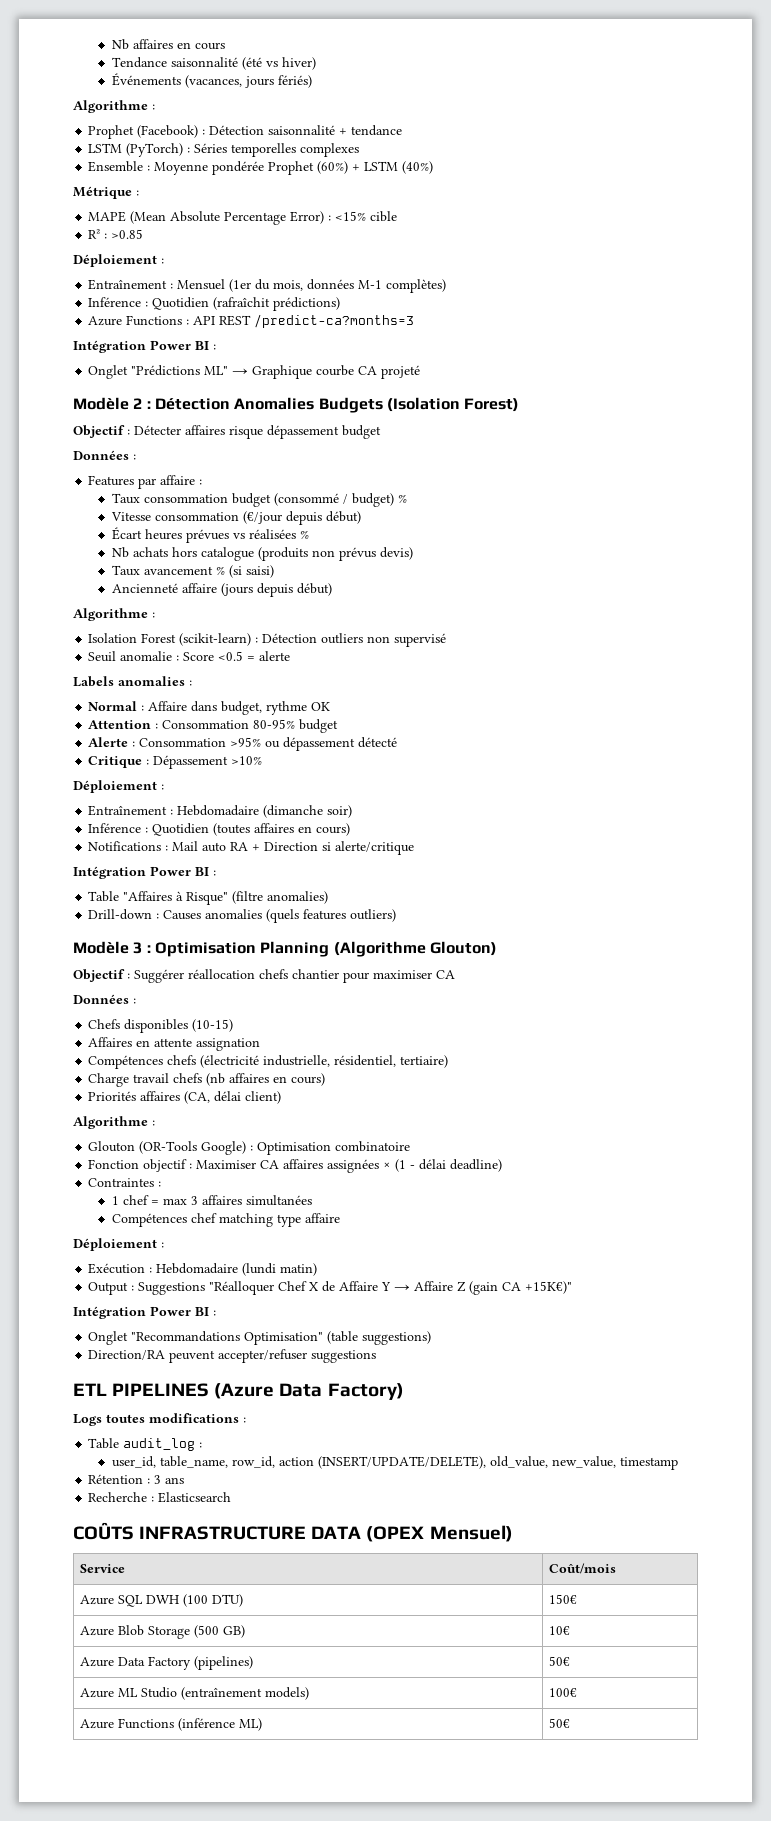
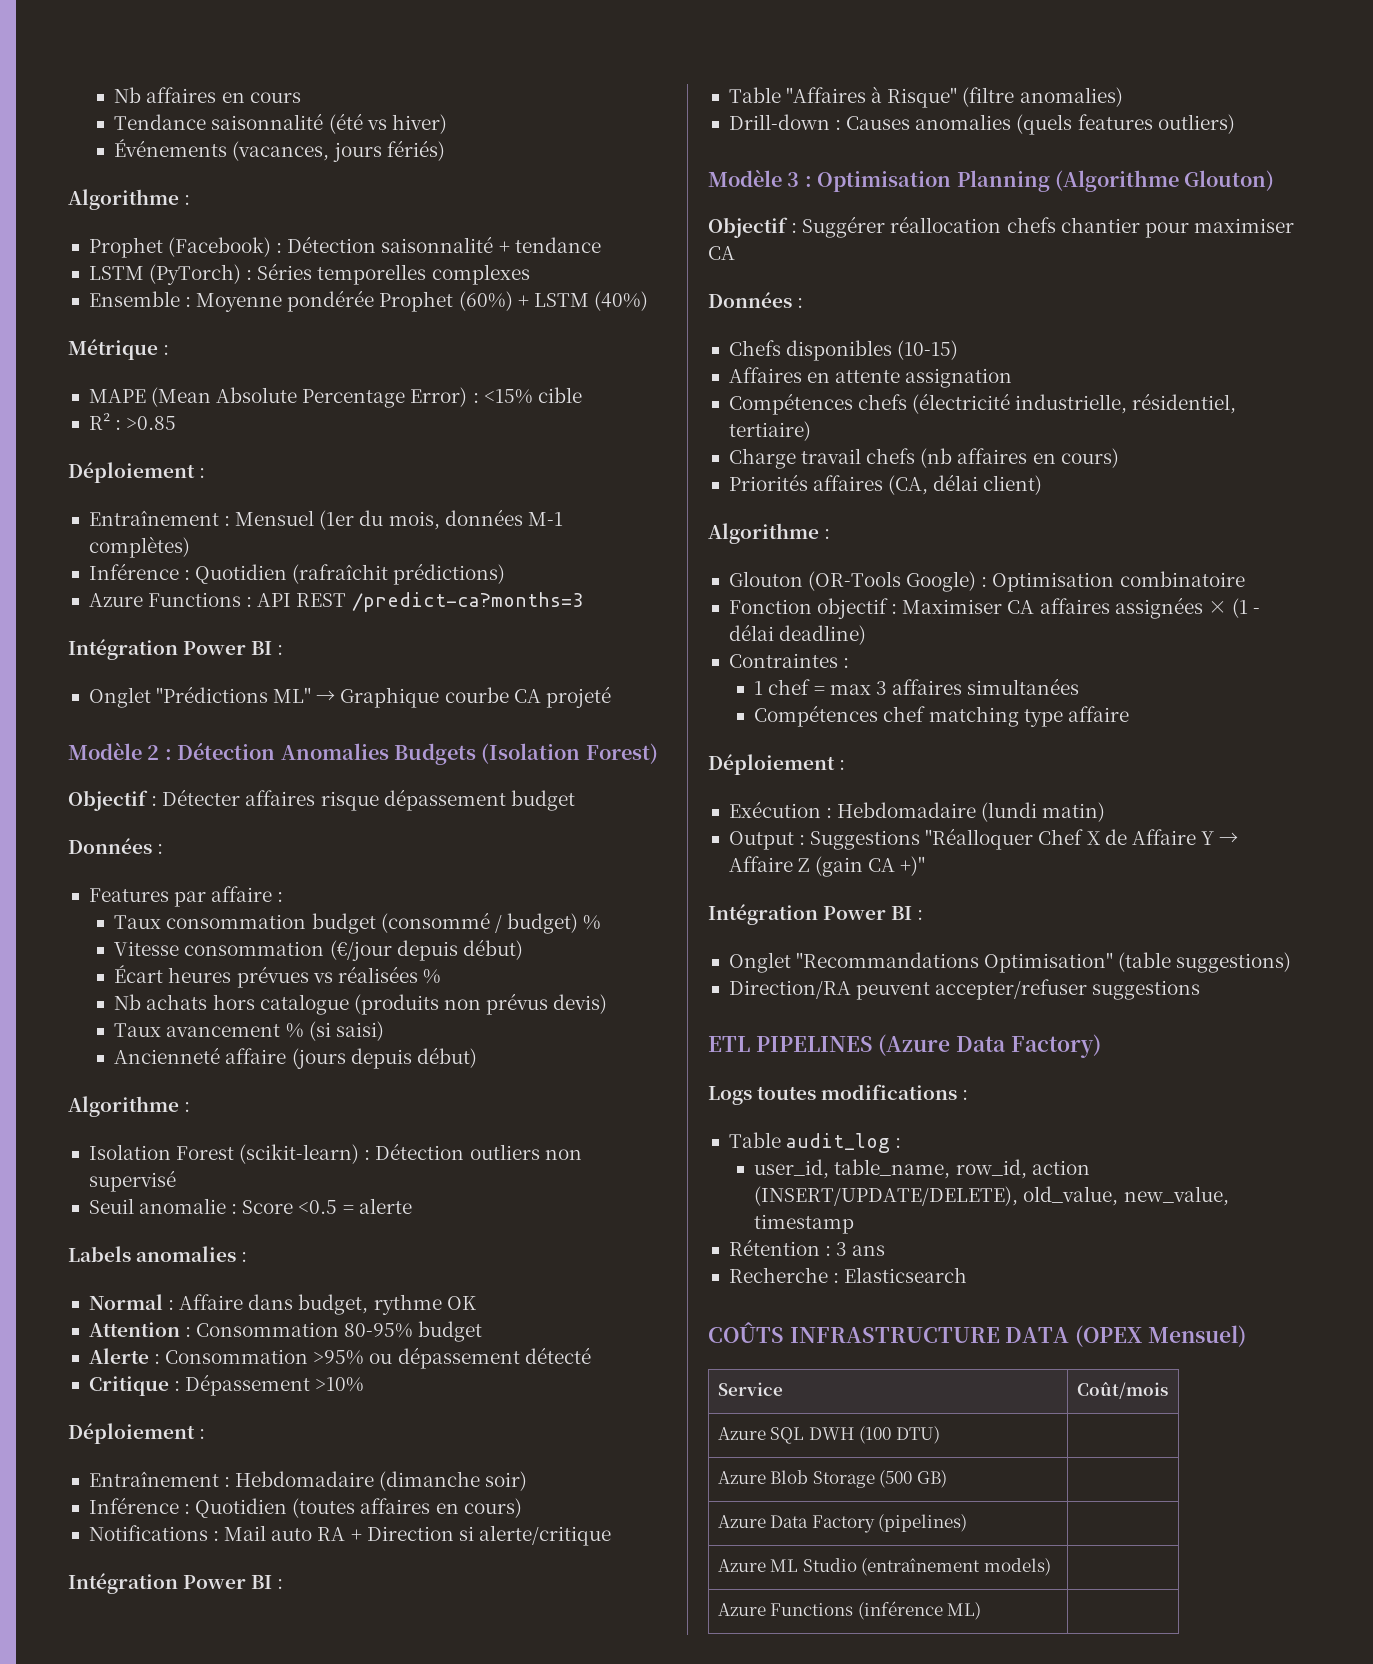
- Output : Suggestions "Réalloquer Chef X de Affaire Y → Affaire Z (gain CA +15K€)"
+ Output : Suggestions "Réalloquer Chef X de Affaire Y → Affaire Z (gain CA +)"
- Azure SQL DWH (100 DTU) | 150€
+ Azure SQL DWH (100 DTU) |
- Azure Blob Storage (500 GB) | 10€
+ Azure Blob Storage (500 GB) |
- Azure Data Factory (pipelines) | 50€
+ Azure Data Factory (pipelines) |
- Azure ML Studio (entraînement models) | 100€
+ Azure ML Studio (entraînement models) |
- Azure Functions (inférence ML) | 50€
+ Azure Functions (inférence ML) |

